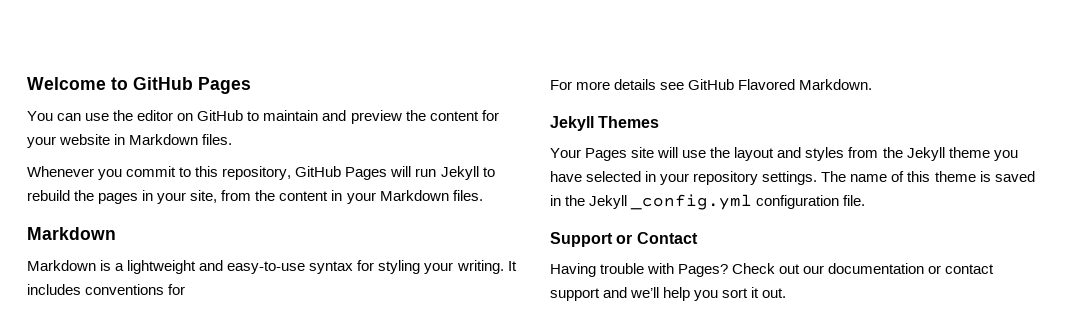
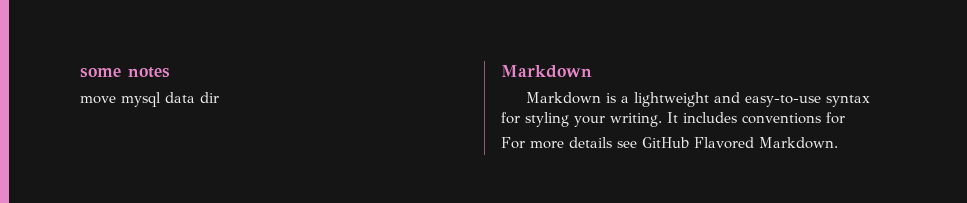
- Welcome to GitHub Pages
- You can use the editor on GitHub to maintain and preview the content for your website in Markdown files.
- Whenever you commit to this repository, GitHub Pages will run Jekyll to rebuild the pages in your site, from the content in your Markdown files.
+ some notes
+ move mysql data dir
- Jekyll Themes
- Your Pages site will use the layout and styles from the Jekyll theme you have selected in your repository settings. The name of this theme is saved in the Jekyll _config.yml configuration file.
- Support or Contact
- Having trouble with Pages? Check out our documentation or contact support and we’ll help you sort it out.

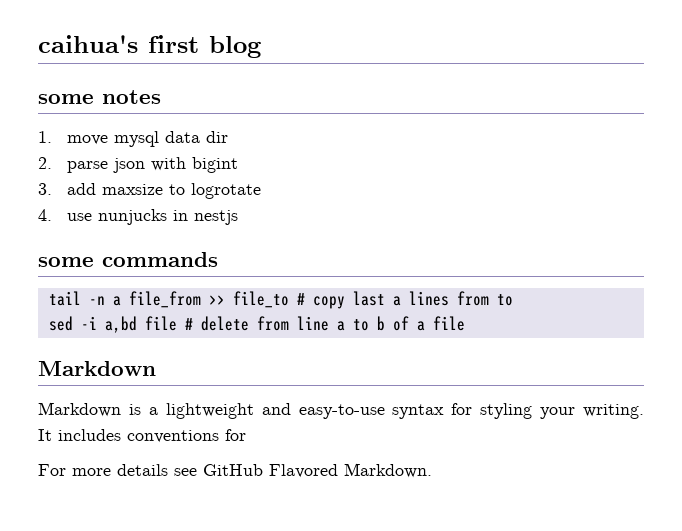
+ caihua's first blog
- move mysql data dir
+ 1. move mysql data dir
+ 2. parse json with bigint
+ 3. add maxsize to logrotate
+ 4. use nunjucks in nestjs
+ some commands
+ tail -n a file_from >> file_to # copy last a lines from to
+ sed -i a,bd file # delete from line a to b of a file

